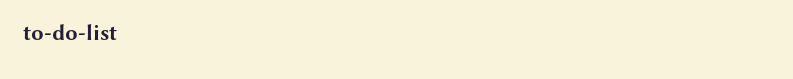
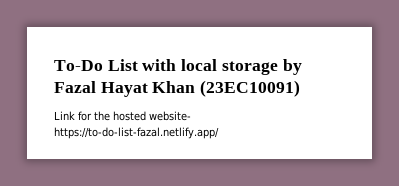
- to-do-list
+ To-Do List with local storage by Fazal Hayat Khan (23EC10091)
+ Link for the hosted website- https://to-do-list-fazal.netlify.app/

